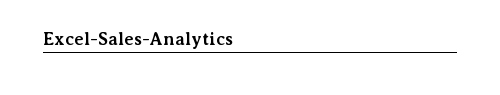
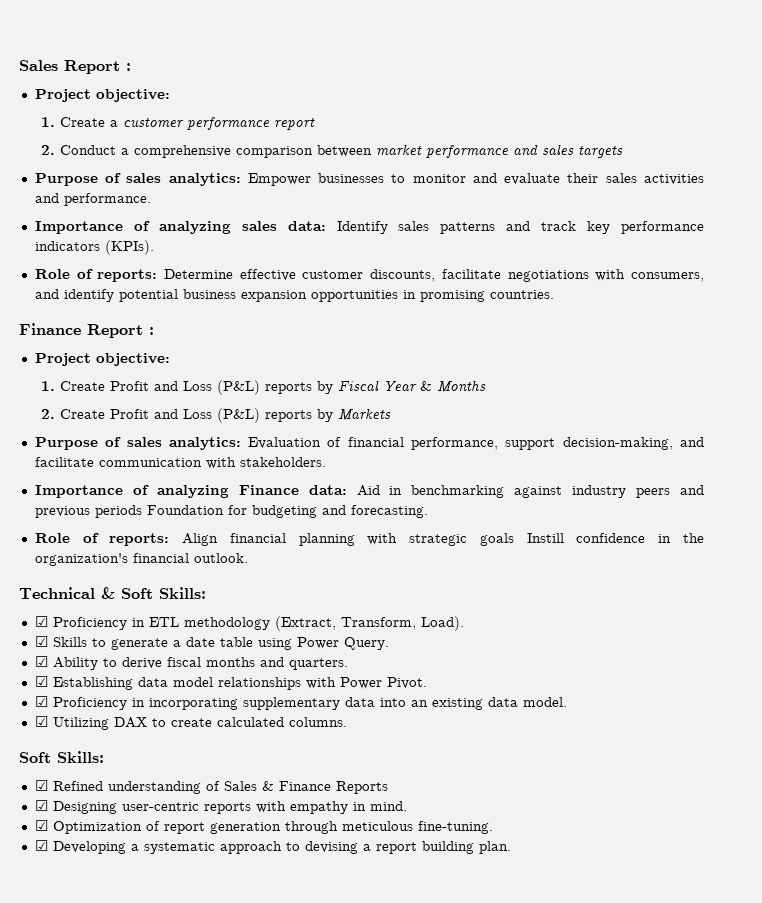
- Excel-Sales-Analytics
+ Sales Report :
+ Project objective:
+ 1. Create a customer performance report
+ 2. Conduct a comprehensive comparison between market performance and sales targets
+ Purpose of sales analytics: Empower businesses to monitor and evaluate their sales activities and performance.
+ Importance of analyzing sales data: Identify sales patterns and track key performance indicators (KPIs).
+ Role of reports: Determine effective customer discounts, facilitate negotiations with consumers, and identify potential business expansion opportunities in promising countries.
+ Finance Report :
+ Project objective:
+ 1. Create Profit and Loss (P&L) reports by Fiscal Year & Months
+ 2. Create Profit and Loss (P&L) reports by Markets
+ Purpose of sales analytics: Evaluation of financial performance, support decision-making, and facilitate communication with stakeholders.
+ Importance of analyzing Finance data: Aid in benchmarking against industry peers and previous periods Foundation for budgeting and forecasting.
+ Role of reports: Align financial planning with strategic goals Instill confidence in the organization's financial outlook.
+ Technical & Soft Skills:
+ ☑ Proficiency in ETL methodology (Extract, Transform, Load).
+ ☑ Skills to generate a date table using Power Query.
+ ☑ Ability to derive fiscal months and quarters.
+ ☑ Establishing data model relationships with Power Pivot.
+ ☑ Proficiency in incorporating supplementary data into an existing data model.
+ ☑ Utilizing DAX to create calculated columns.
+ Soft Skills:
+ ☑ Refined understanding of Sales & Finance Reports
+ ☑ Designing user-centric reports with empathy in mind.
+ ☑ Optimization of report generation through meticulous fine-tuning.
+ ☑ Developing a systematic approach to devising a report building plan.

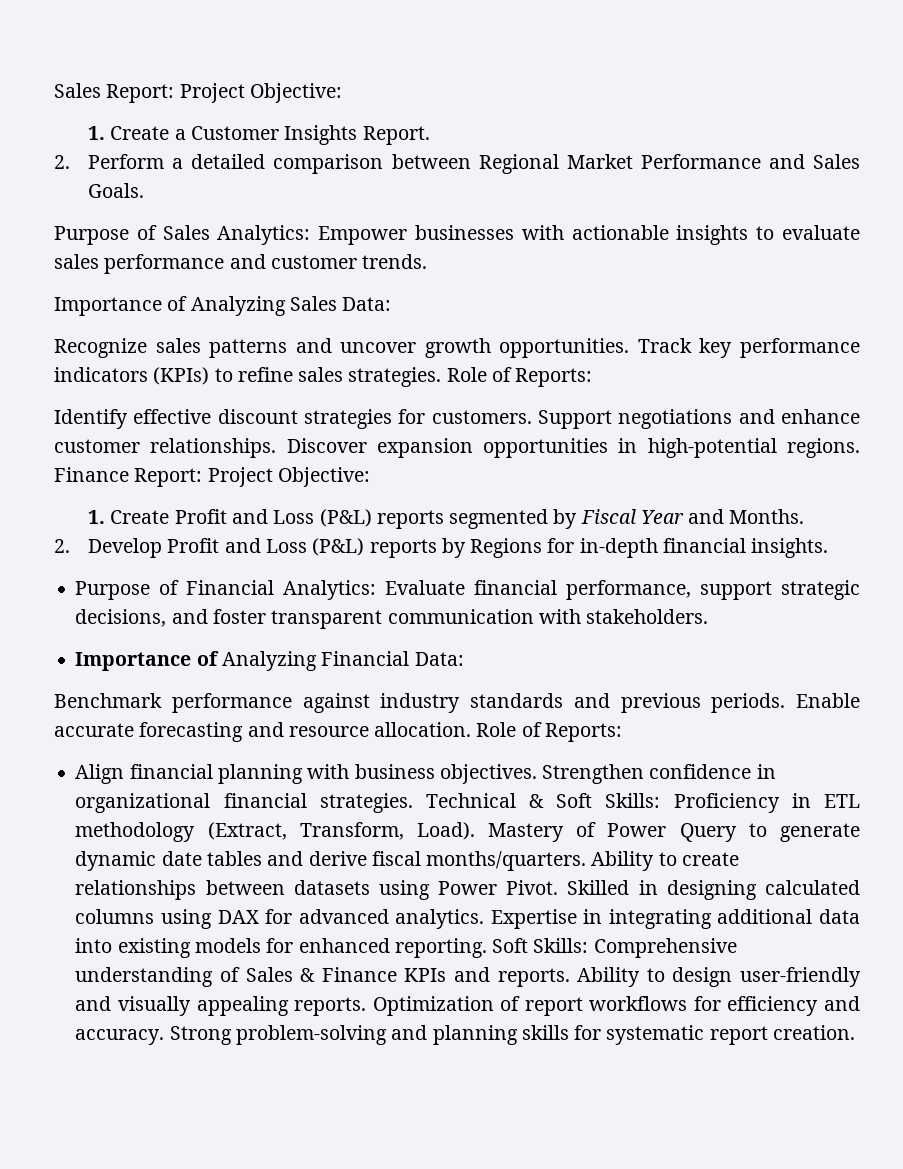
- Sales Report :
- Project objective:
+ Sales Report: Project Objective:
- 1. Create a customer performance report
- 2. Conduct a comprehensive comparison between market performance and sales targets
- Purpose of sales analytics: Empower businesses to monitor and evaluate their sales activities and performance.
- Importance of analyzing sales data: Identify sales patterns and track key performance indicators (KPIs).
- Role of reports: Determine effective customer discounts, facilitate negotiations with consumers, and identify potential business expansion opportunities in promising countries.
- Finance Report :
- Project objective:
+ 1. Create a Customer Insights Report.
+ 2. Perform a detailed comparison between Regional Market Performance and Sales Goals.
+ Purpose of Sales Analytics: Empower businesses with actionable insights to evaluate sales performance and customer trends.
+ Importance of Analyzing Sales Data:
+ Recognize sales patterns and uncover growth opportunities. Track key performance indicators (KPIs) to refine sales strategies. Role of Reports:
+ Identify effective discount strategies for customers. Support negotiations and enhance customer relationships. Discover expansion opportunities in high-potential regions. Finance Report: Project Objective:
- 1. Create Profit and Loss (P&L) reports by Fiscal Year & Months
- 2. Create Profit and Loss (P&L) reports by Markets
- Purpose of sales analytics: Evaluation of financial performance, support decision-making, and facilitate communication with stakeholders.
+ 1. Create Profit and Loss (P&L) reports segmented by Fiscal Year and Months.
+ 2. Develop Profit and Loss (P&L) reports by Regions for in-depth financial insights.
+ Purpose of Financial Analytics: Evaluate financial performance, support strategic decisions, and foster transparent communication with stakeholders.
- Importance of analyzing Finance data: Aid in benchmarking against industry peers and previous periods Foundation for budgeting and forecasting.
- Role of reports: Align financial planning with strategic goals Instill confidence in the organization's financial outlook.
- Technical & Soft Skills:
- ☑ Proficiency in ETL methodology (Extract, Transform, Load).
- ☑ Skills to generate a date table using Power Query.
- ☑ Ability to derive fiscal months and quarters.
- ☑ Establishing data model relationships with Power Pivot.
- ☑ Proficiency in incorporating supplementary data into an existing data model.
- ☑ Utilizing DAX to create calculated columns.
- Soft Skills:
- ☑ Refined understanding of Sales & Finance Reports
- ☑ Designing user-centric reports with empathy in mind.
- ☑ Optimization of report generation through meticulous fine-tuning.
- ☑ Developing a systematic approach to devising a report building plan.
+ Importance of Analyzing Financial Data:
+ Benchmark performance against industry standards and previous periods. Enable accurate forecasting and resource allocation. Role of Reports:
+ Align financial planning with business objectives. Strengthen confidence in organizational financial strategies. Technical & Soft Skills: Proficiency in ETL methodology (Extract, Transform, Load). Mastery of Power Query to generate dynamic date tables and derive fiscal months/quarters. Ability to create relationships between datasets using Power Pivot. Skilled in designing calculated columns using DAX for advanced analytics. Expertise in integrating additional data into existing models for enhanced reporting. Soft Skills: Comprehensive understanding of Sales & Finance KPIs and reports. Ability to design user-friendly and visually appealing reports. Optimization of report workflows for efficiency and accuracy. Strong problem-solving and planning skills for systematic report creation.

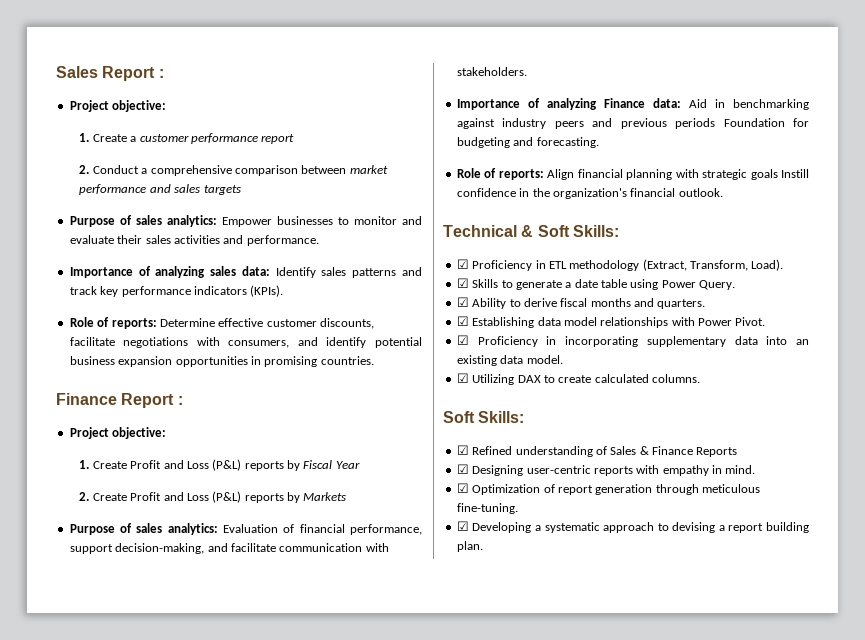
- Sales Report: Project Objective:
+ Sales Report :
+ Project objective:
- 1. Create a Customer Insights Report.
- 2. Perform a detailed comparison between Regional Market Performance and Sales Goals.
- Purpose of Sales Analytics: Empower businesses with actionable insights to evaluate sales performance and customer trends.
- Importance of Analyzing Sales Data:
- Recognize sales patterns and uncover growth opportunities. Track key performance indicators (KPIs) to refine sales strategies. Role of Reports:
- Identify effective discount strategies for customers. Support negotiations and enhance customer relationships. Discover expansion opportunities in high-potential regions. Finance Report: Project Objective:
+ 1. Create a customer performance report
+ 2. Conduct a comprehensive comparison between market performance and sales targets
+ Purpose of sales analytics: Empower businesses to monitor and evaluate their sales activities and performance.
+ Importance of analyzing sales data: Identify sales patterns and track key performance indicators (KPIs).
+ Role of reports: Determine effective customer discounts, facilitate negotiations with consumers, and identify potential business expansion opportunities in promising countries.
+ Finance Report :
+ Project objective:
- 1. Create Profit and Loss (P&L) reports segmented by Fiscal Year and Months.
- 2. Develop Profit and Loss (P&L) reports by Regions for in-depth financial insights.
- Purpose of Financial Analytics: Evaluate financial performance, support strategic decisions, and foster transparent communication with stakeholders.
+ 1. Create Profit and Loss (P&L) reports by Fiscal Year
+ 2. Create Profit and Loss (P&L) reports by Markets
+ Purpose of sales analytics: Evaluation of financial performance, support decision-making, and facilitate communication with stakeholders.
- Importance of Analyzing Financial Data:
- Benchmark performance against industry standards and previous periods. Enable accurate forecasting and resource allocation. Role of Reports:
- Align financial planning with business objectives. Strengthen confidence in organizational financial strategies. Technical & Soft Skills: Proficiency in ETL methodology (Extract, Transform, Load). Mastery of Power Query to generate dynamic date tables and derive fiscal months/quarters. Ability to create relationships between datasets using Power Pivot. Skilled in designing calculated columns using DAX for advanced analytics. Expertise in integrating additional data into existing models for enhanced reporting. Soft Skills: Comprehensive understanding of Sales & Finance KPIs and reports. Ability to design user-friendly and visually appealing reports. Optimization of report workflows for efficiency and accuracy. Strong problem-solving and planning skills for systematic report creation.
+ Importance of analyzing Finance data: Aid in benchmarking against industry peers and previous periods Foundation for budgeting and forecasting.
+ Role of reports: Align financial planning with strategic goals Instill confidence in the organization's financial outlook.
+ Technical & Soft Skills:
+ ☑ Proficiency in ETL methodology (Extract, Transform, Load).
+ ☑ Skills to generate a date table using Power Query.
+ ☑ Ability to derive fiscal months and quarters.
+ ☑ Establishing data model relationships with Power Pivot.
+ ☑ Proficiency in incorporating supplementary data into an existing data model.
+ ☑ Utilizing DAX to create calculated columns.
+ Soft Skills:
+ ☑ Refined understanding of Sales & Finance Reports
+ ☑ Designing user-centric reports with empathy in mind.
+ ☑ Optimization of report generation through meticulous fine-tuning.
+ ☑ Developing a systematic approach to devising a report building plan.

